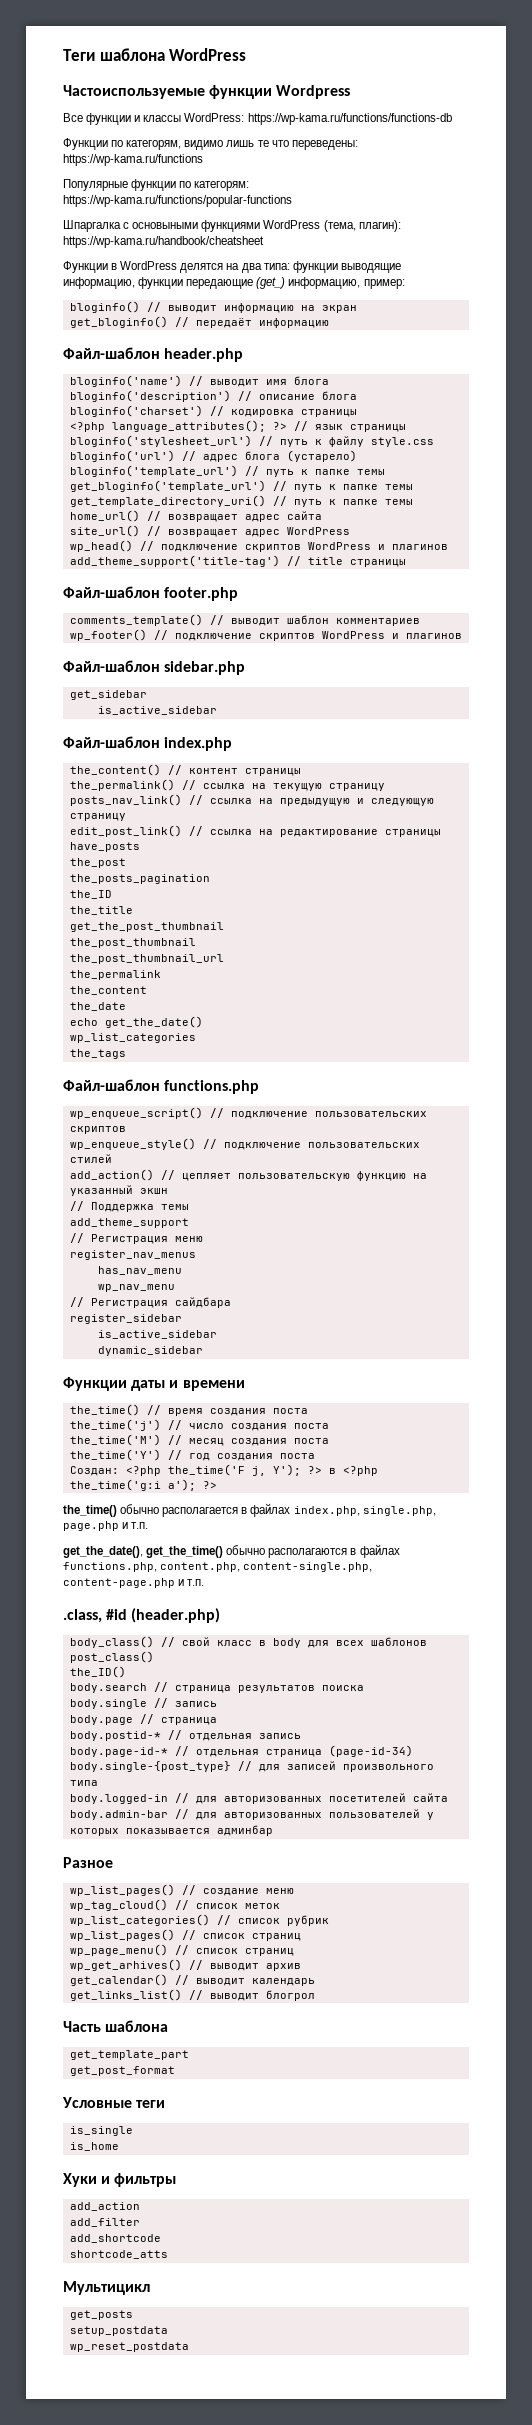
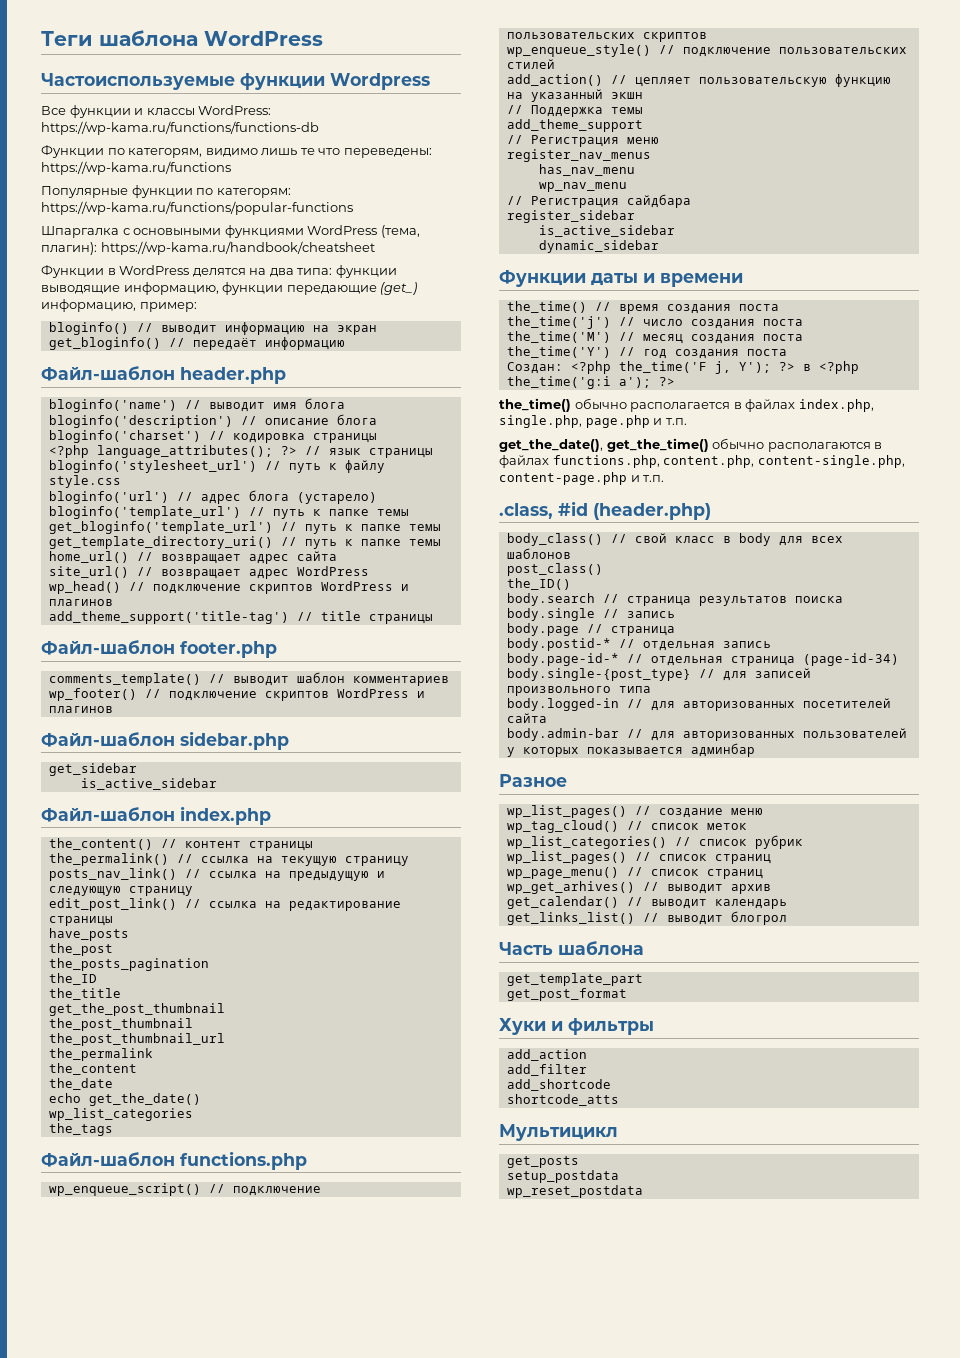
- Условные теги
- is_single
- is_home

